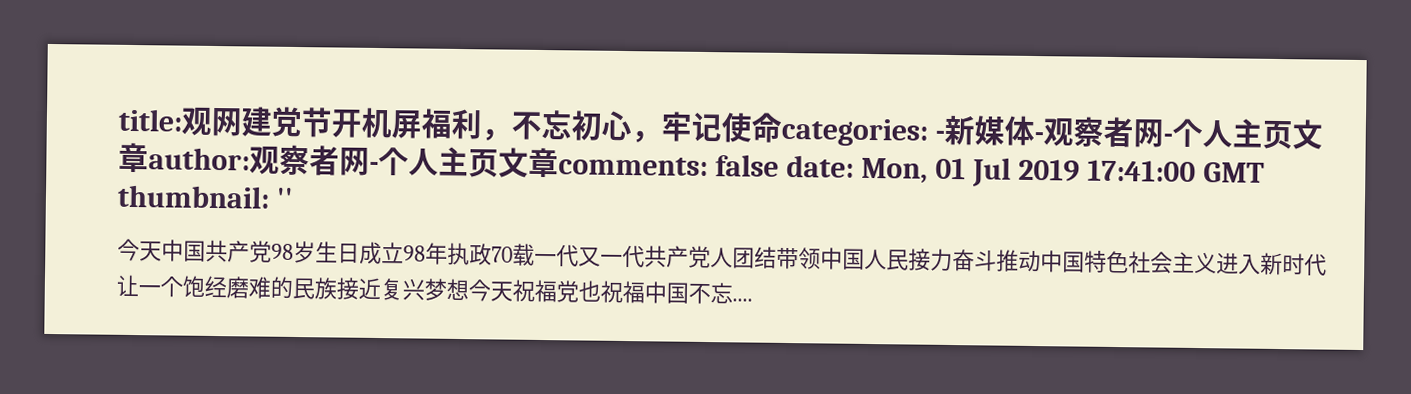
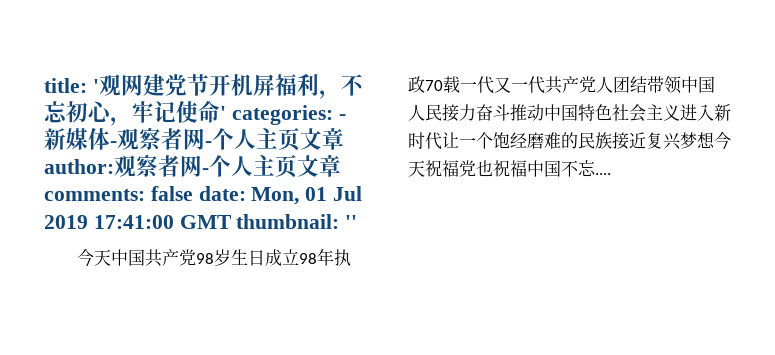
- title:观网建党节开机屏福利，不忘初心，牢记使命categories: -新媒体-观察者网-个人主页文章author:观察者网-个人主页文章comments: false date: Mon, 01 Jul 2019 17:41:00 GMT thumbnail: ''
+ title: '观网建党节开机屏福利，不忘初心，牢记使命' categories: -新媒体-观察者网-个人主页文章author:观察者网-个人主页文章comments: false date: Mon, 01 Jul 2019 17:41:00 GMT thumbnail: ''

